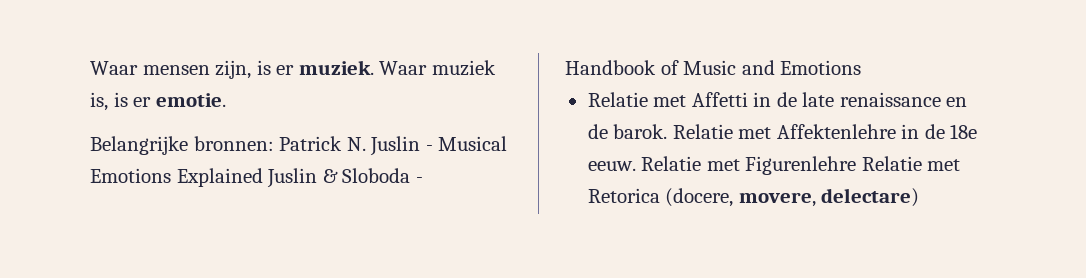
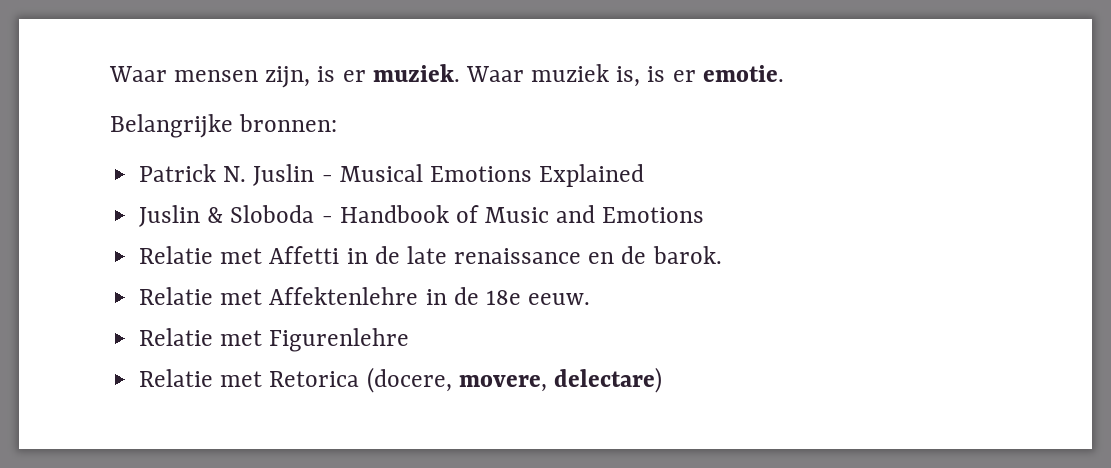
- Belangrijke bronnen: Patrick N. Juslin - Musical Emotions Explained Juslin & Sloboda - Handbook of Music and Emotions
+ Belangrijke bronnen:
+ Patrick N. Juslin - Musical Emotions Explained
+ Juslin & Sloboda - Handbook of Music and Emotions
- Relatie met Affetti in de late renaissance en de barok. Relatie met Affektenlehre in de 18e eeuw. Relatie met Figurenlehre Relatie met Retorica (docere, movere, delectare)
+ Relatie met Affetti in de late renaissance en de barok.
+ Relatie met Affektenlehre in de 18e eeuw.
+ Relatie met Figurenlehre
+ Relatie met Retorica (docere, movere, delectare)

